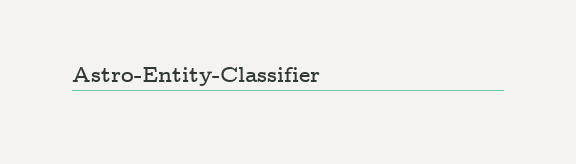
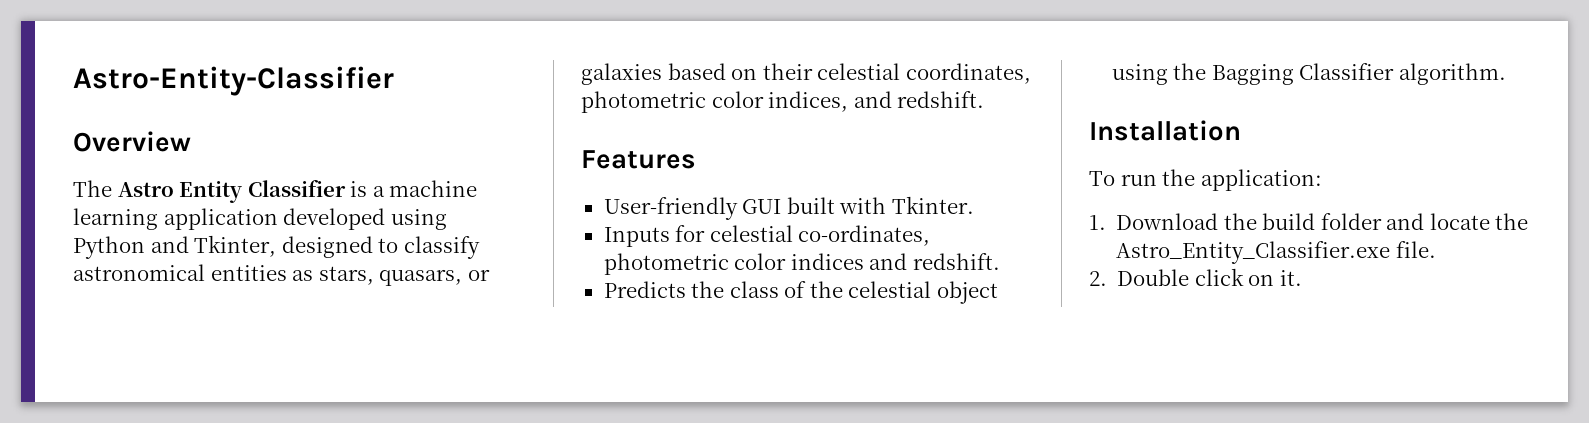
+ Overview
+ The Astro Entity Classifier is a machine learning application developed using Python and Tkinter, designed to classify astronomical entities as stars, quasars, or galaxies based on their celestial coordinates, photometric color indices, and redshift.
+ Features
+ User-friendly GUI built with Tkinter.
+ Inputs for celestial co-ordinates, photometric color indices and redshift.
+ Predicts the class of the celestial object using the Bagging Classifier algorithm.
+ Installation
+ To run the application:
+ 1. Download the build folder and locate the Astro_Entity_Classifier.exe file.
+ 2. Double click on it.

